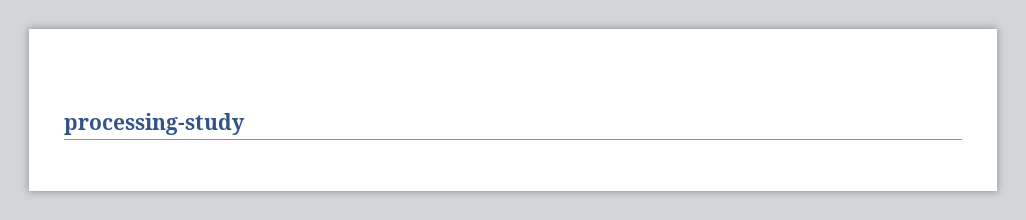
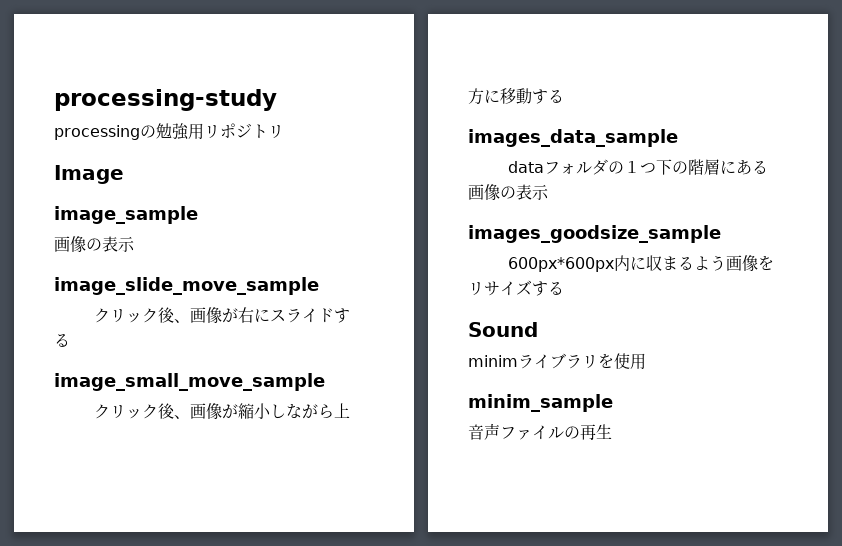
+ processingの勉強用リポジトリ
+ Image
+ image_sample
+ 画像の表示
+ image_slide_move_sample
+ クリック後、画像が右にスライドする
+ image_small_move_sample
+ クリック後、画像が縮小しながら上方に移動する
+ images_data_sample
+ dataフォルダの１つ下の階層にある画像の表示
+ images_goodsize_sample
+ 600px*600px内に収まるよう画像をリサイズする
+ Sound
+ minimライブラリを使用
+ minim_sample
+ 音声ファイルの再生

